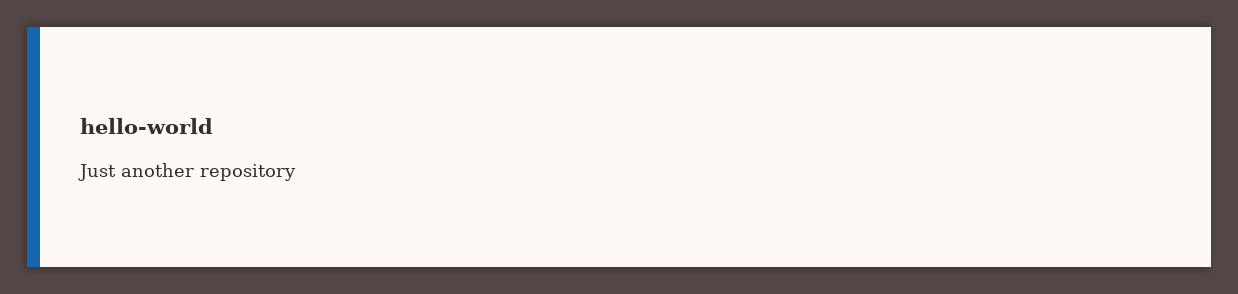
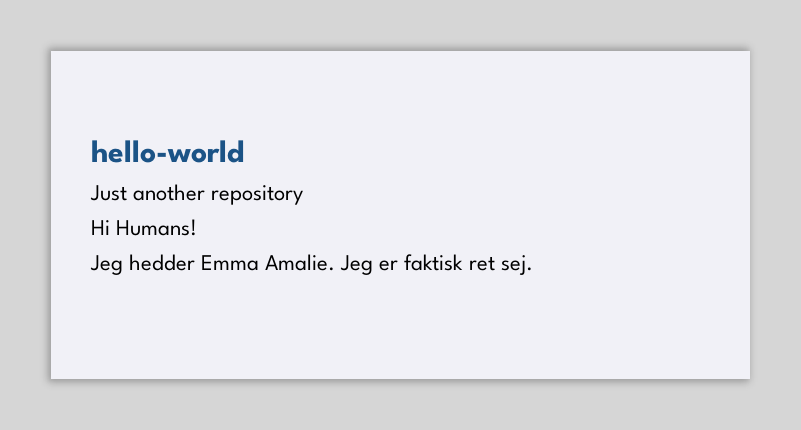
+ Hi Humans!
+ Jeg hedder Emma Amalie. Jeg er faktisk ret sej.

